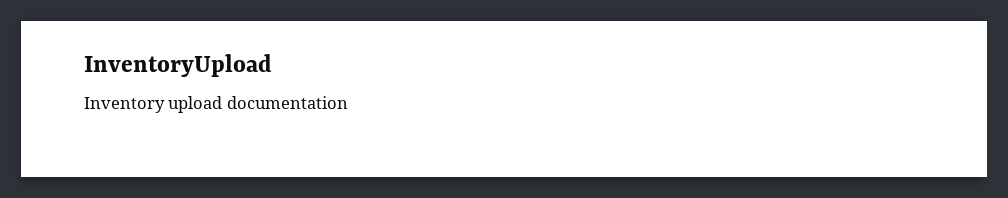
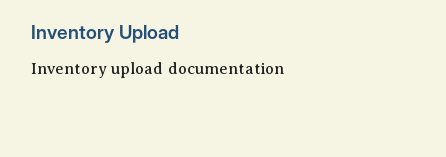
- InventoryUpload
+ Inventory Upload

